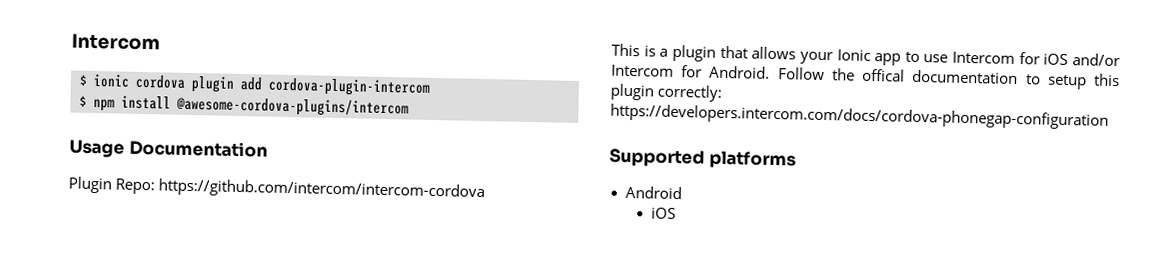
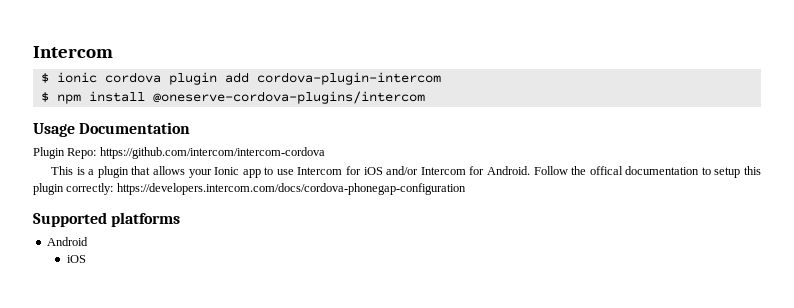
- $ npm install @awesome-cordova-plugins/intercom
+ $ npm install @oneserve-cordova-plugins/intercom

